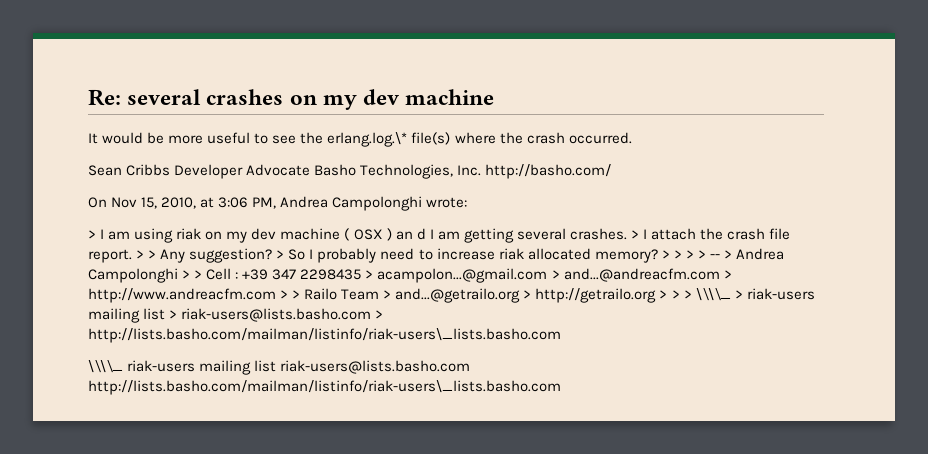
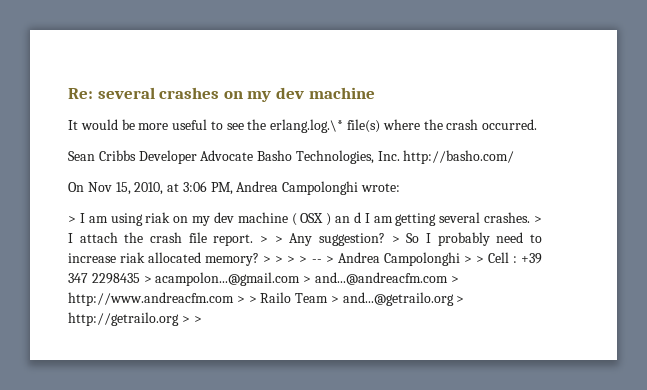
- > > > > -- > Andrea Campolonghi > > Cell : +39 347 2298435 > acampolon...@gmail.com > and...@andreacfm.com > http://www.andreacfm.com > > Railo Team > and...@getrailo.org > http://getrailo.org > > > \\\\_ > riak-users mailing list > riak-users@lists.basho.com > http://lists.basho.com/mailman/listinfo/riak-users\_lists.basho.com
- \\\\_ riak-users mailing list riak-users@lists.basho.com http://lists.basho.com/mailman/listinfo/riak-users\_lists.basho.com
+ > > > > -- > Andrea Campolonghi > > Cell : +39 347 2298435 > acampolon...@gmail.com > and...@andreacfm.com > http://www.andreacfm.com > > Railo Team > and...@getrailo.org > http://getrailo.org > >

